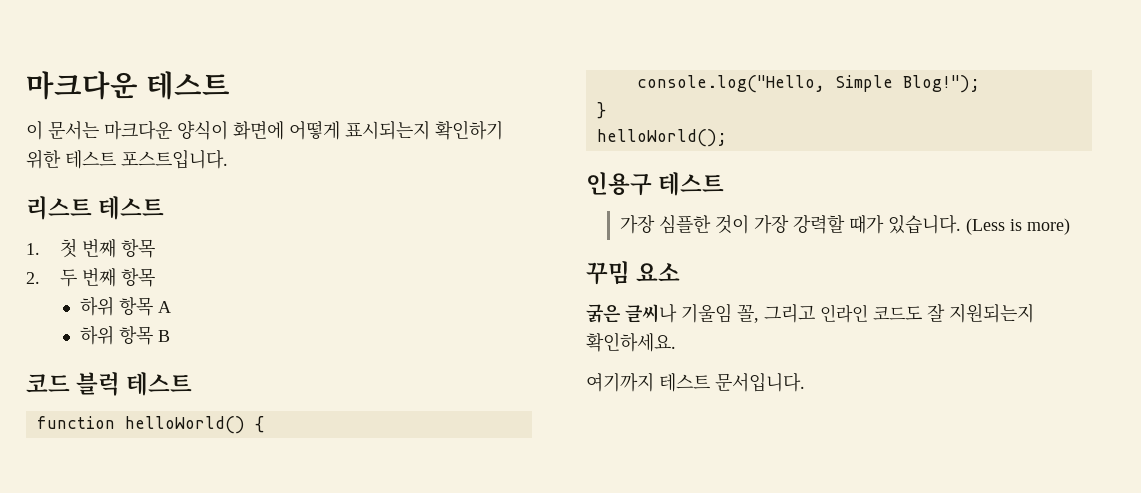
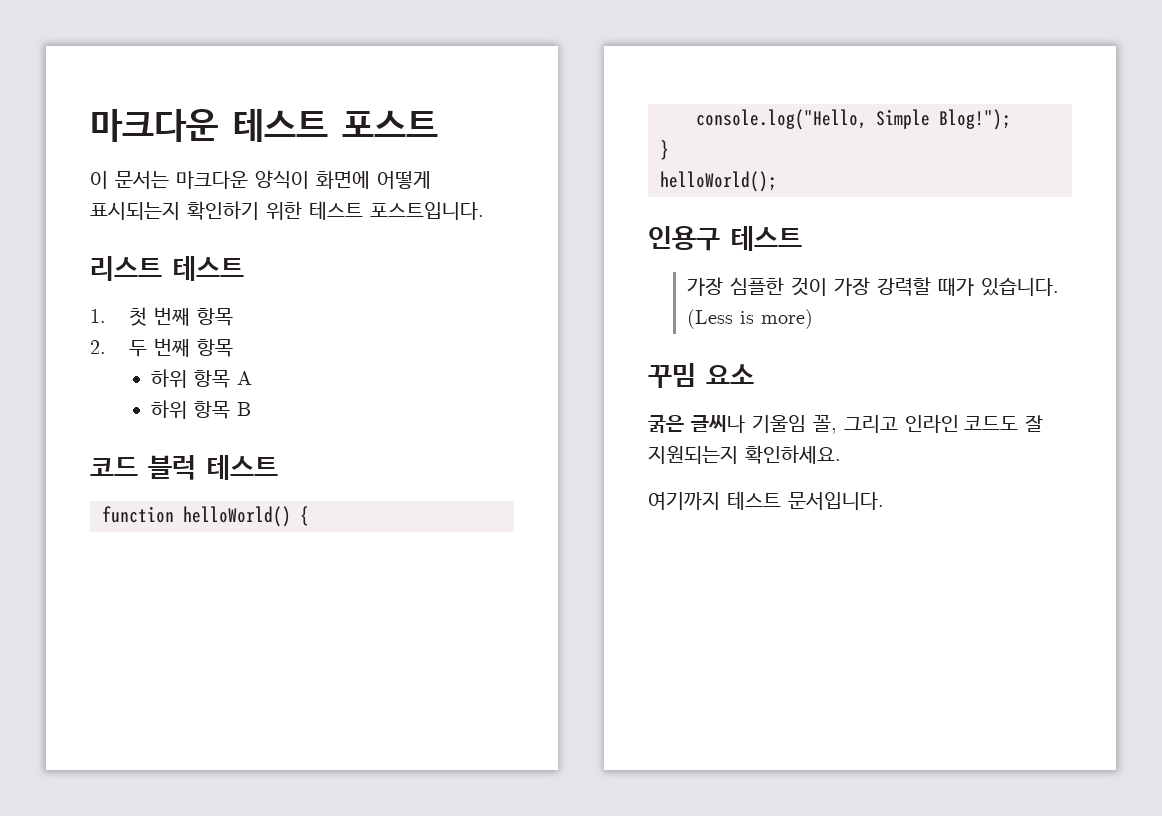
- 마크다운 테스트
+ 마크다운 테스트 포스트

